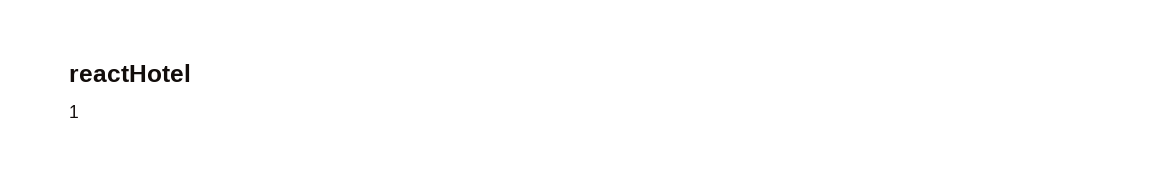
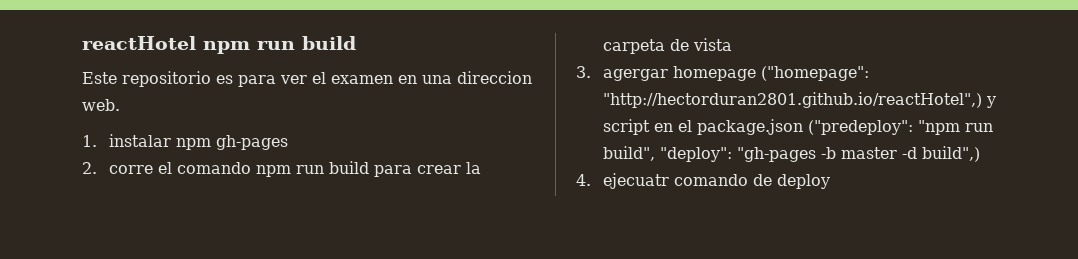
- reactHotel
- 1
+ reactHotel npm run build
+ Este repositorio es para ver el examen en una direccion web.
+ 1. instalar npm gh-pages
+ 2. corre el comando npm run build para crear la carpeta de vista
+ 3. agergar homepage ("homepage": "http://hectorduran2801.github.io/reactHotel",) y script en el package.json ("predeploy": "npm run build", "deploy": "gh-pages -b master -d build",)
+ 4. ejecuatr comando de deploy

